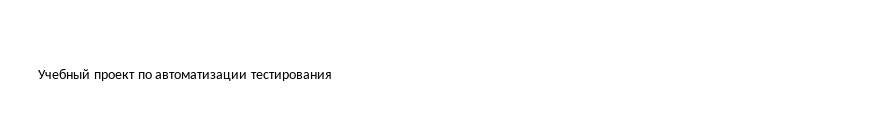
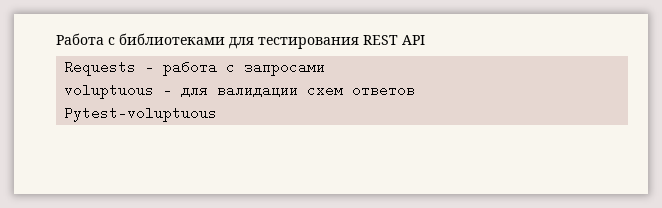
- Учебный проект по автоматизации тестирования
+ Работа с библиотеками для тестирования REST API
+ Requests - работа с запросами
+ voluptuous - для валидации схем ответов
+ Pytest-voluptuous

